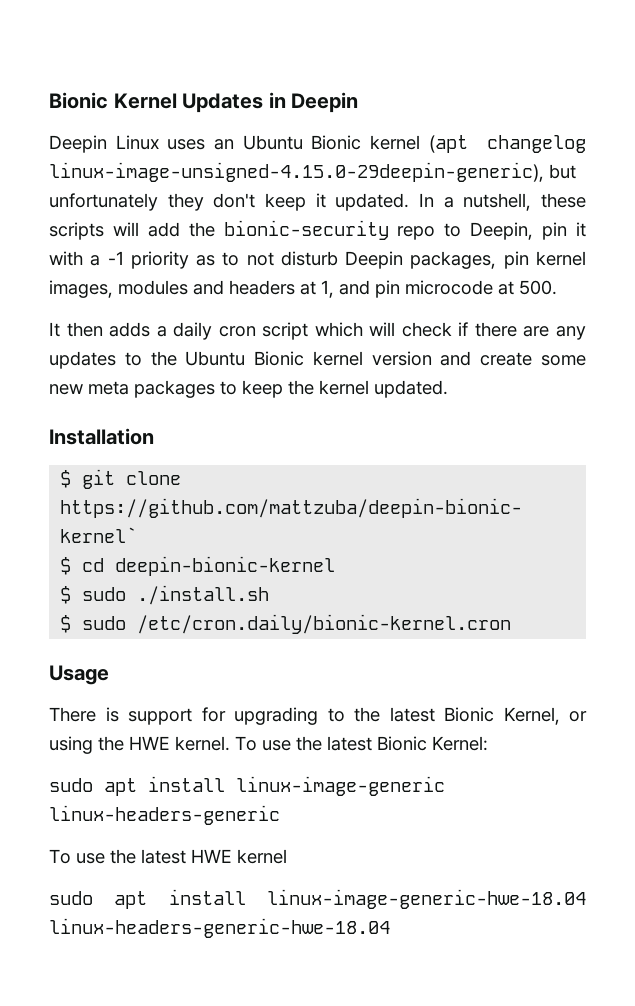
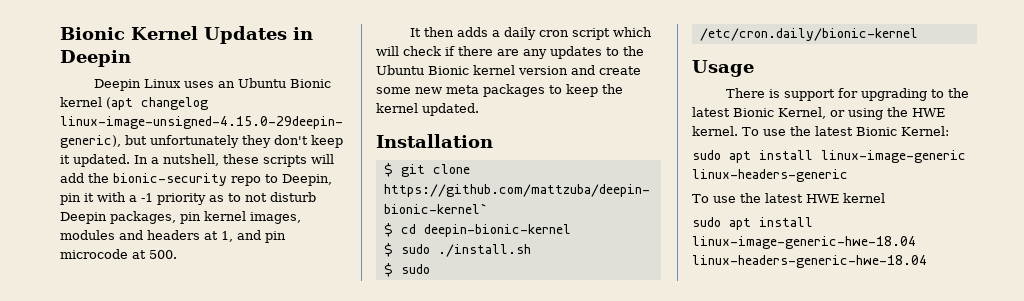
- $ sudo /etc/cron.daily/bionic-kernel.cron
+ $ sudo /etc/cron.daily/bionic-kernel

